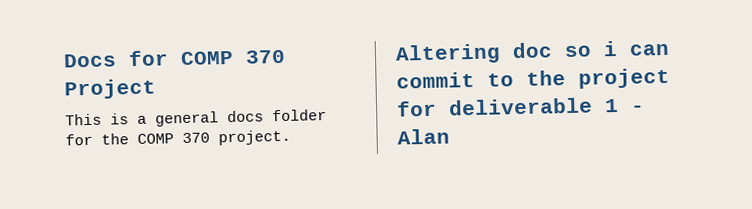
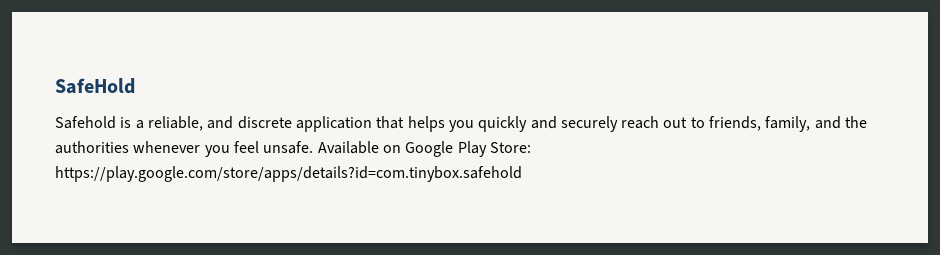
- Docs for COMP 370 Project
- This is a general docs folder for the COMP 370 project.
- Altering doc so i can commit to the project for deliverable 1 - Alan
+ SafeHold
+ Safehold is a reliable, and discrete application that helps you quickly and securely reach out to friends, family, and the authorities whenever you feel unsafe. Available on Google Play Store: https://play.google.com/store/apps/details?id=com.tinybox.safehold

